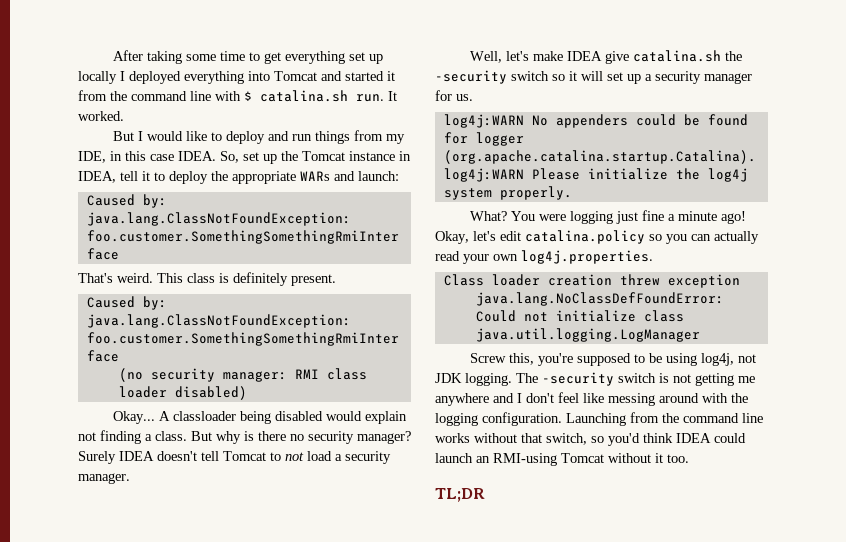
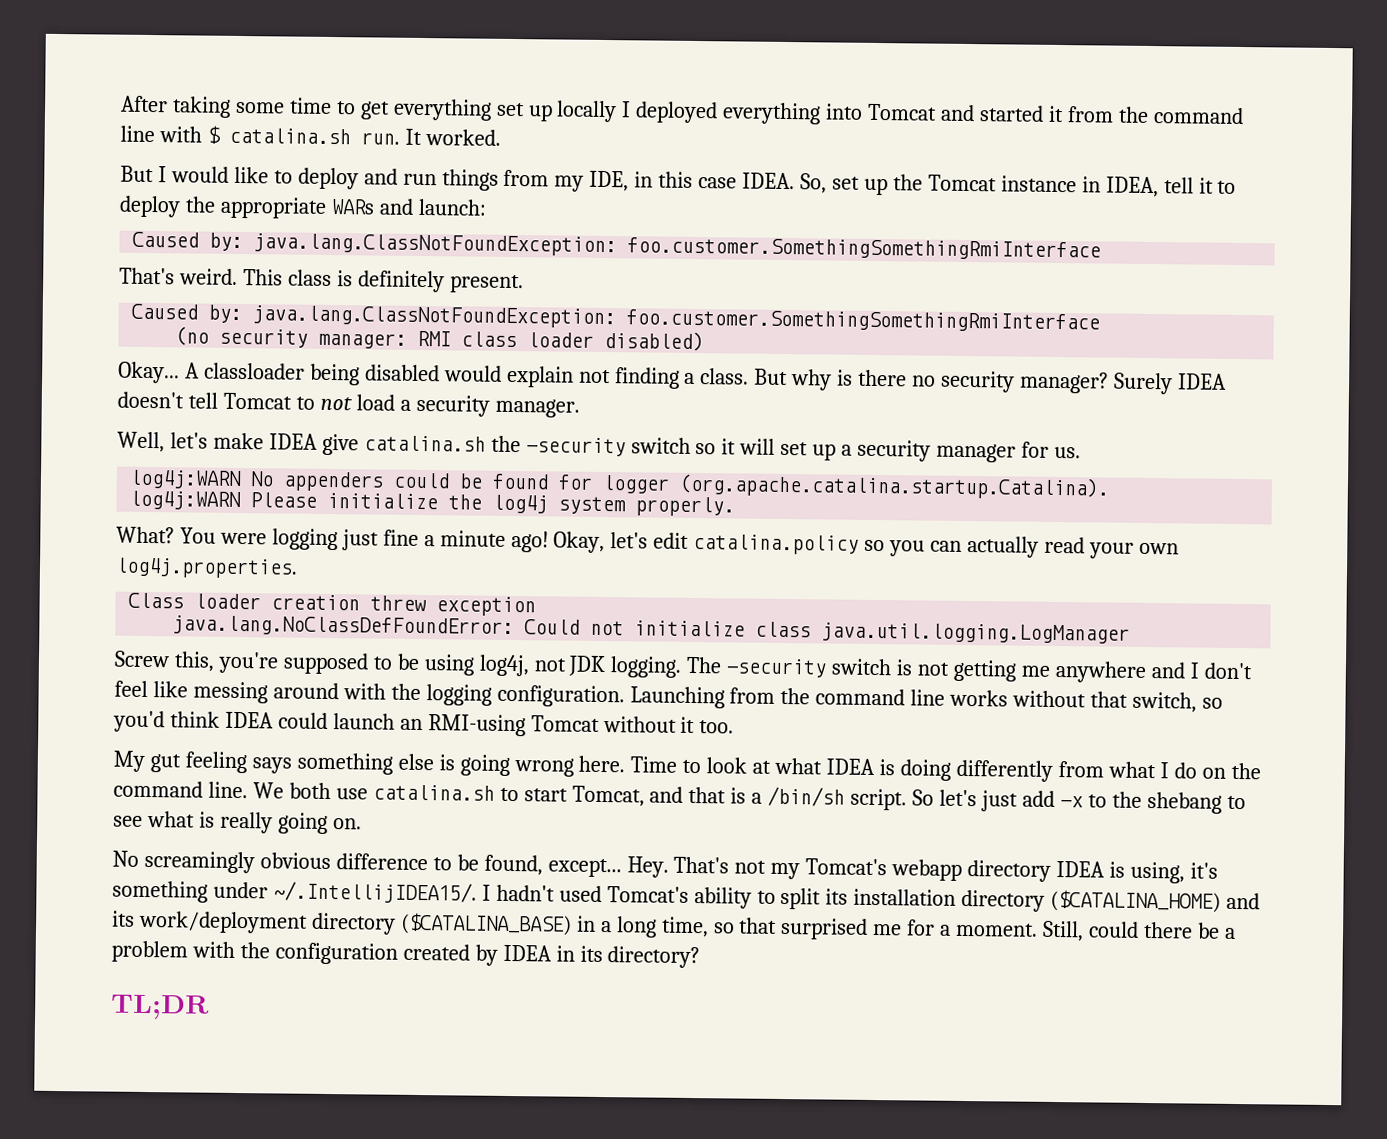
+ My gut feeling says something else is going wrong here. Time to look at what IDEA is doing differently from what I do on the command line. We both use catalina.sh to start Tomcat, and that is a /bin/sh script. So let's just add -x to the shebang to see what is really going on.
+ No screamingly obvious difference to be found, except... Hey. That's not my Tomcat's webapp directory IDEA is using, it's something under ~/.IntellijIDEA15/. I hadn't used Tomcat's ability to split its installation directory ($CATALINA_HOME) and its work/deployment directory ($CATALINA_BASE) in a long time, so that surprised me for a moment. Still, could there be a problem with the configuration created by IDEA in its directory?

